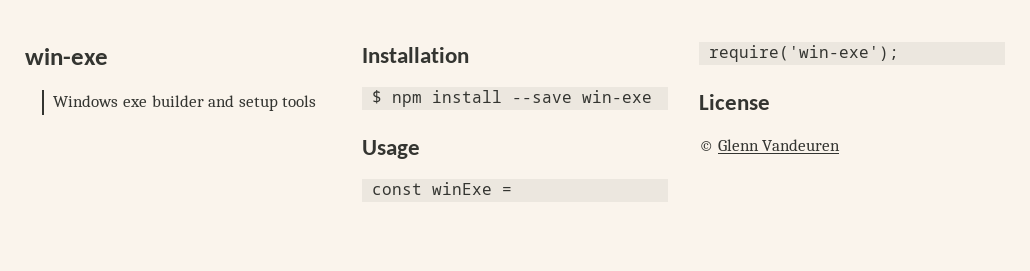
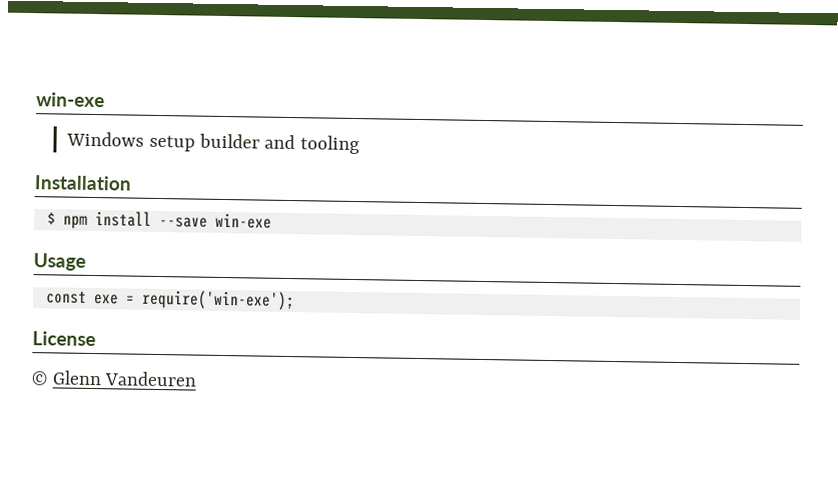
- Windows exe builder and setup tools
+ Windows setup builder and tooling
- const winExe = require('win-exe');
+ const exe = require('win-exe');

